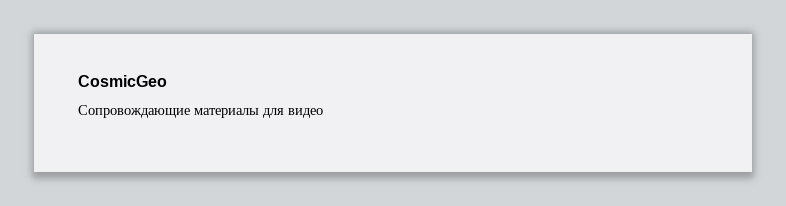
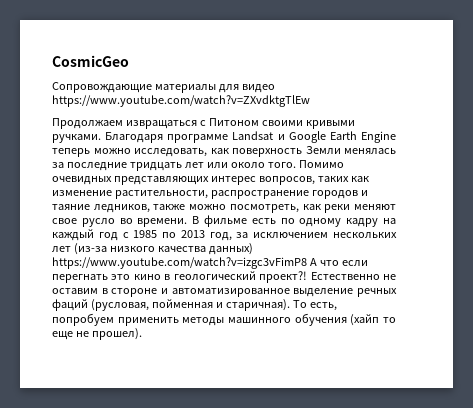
- Сопровождающие материалы для видео
+ Сопровождающие материалы для видео https://www.youtube.com/watch?v=ZXvdktgTlEw
+ Продолжаем извращаться с Питоном своими кривыми ручками. Благодаря программе Landsat и Google Earth Engine теперь можно исследовать, как поверхность Земли менялась за последние тридцать лет или около того. Помимо очевидных представляющих интерес вопросов, таких как изменение растительности, распространение городов и таяние ледников, также можно посмотреть, как реки меняют свое русло во времени. В фильме есть по одному кадру на каждый год с 1985 по 2013 год, за исключением нескольких лет (из-за низкого качества данных) https://www.youtube.com/watch?v=izgc3vFimP8 А что если перегнать это кино в геологический проект?! Естественно не оставим в стороне и автоматизированное выделение речных фаций (русловая, пойменная и старичная). То есть, попробуем применить методы машинного обучения (хайп то еще не прошел).

